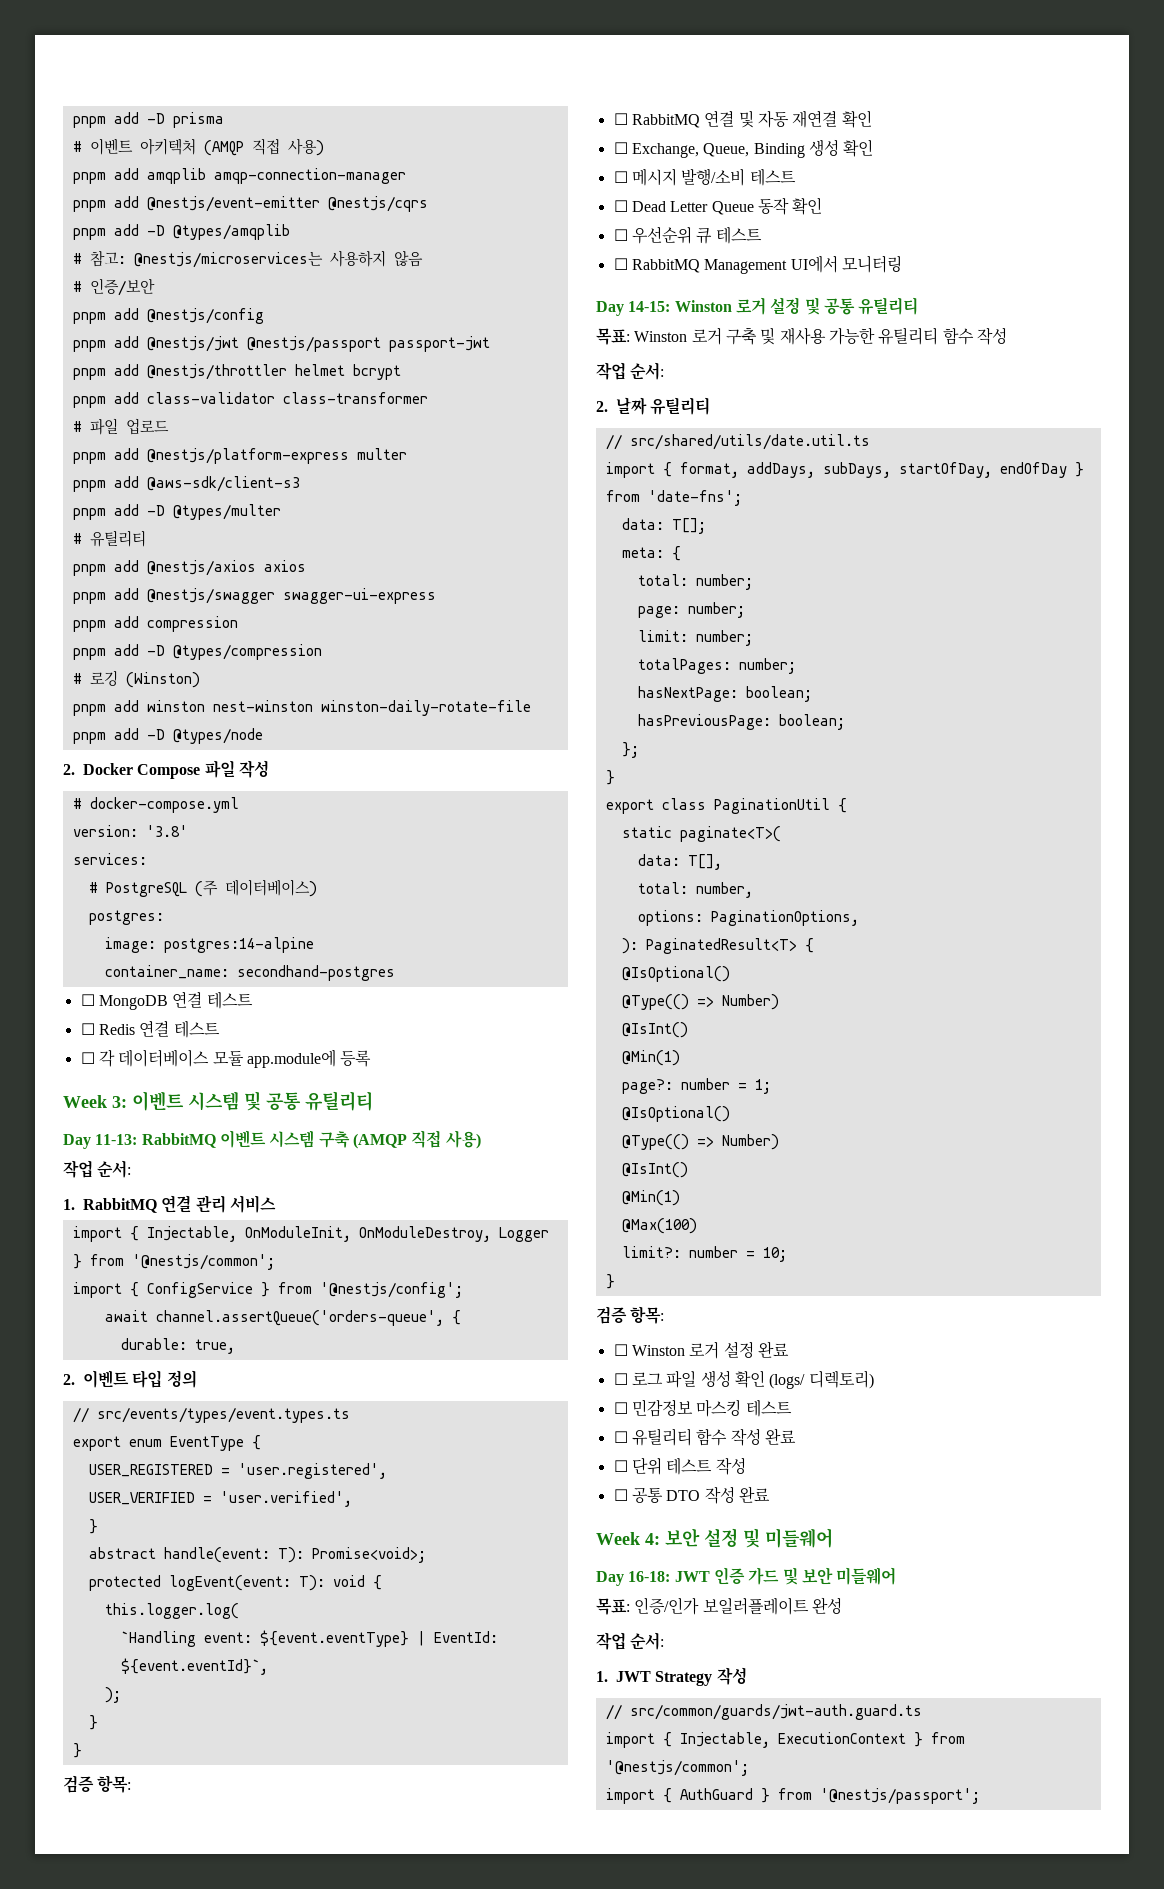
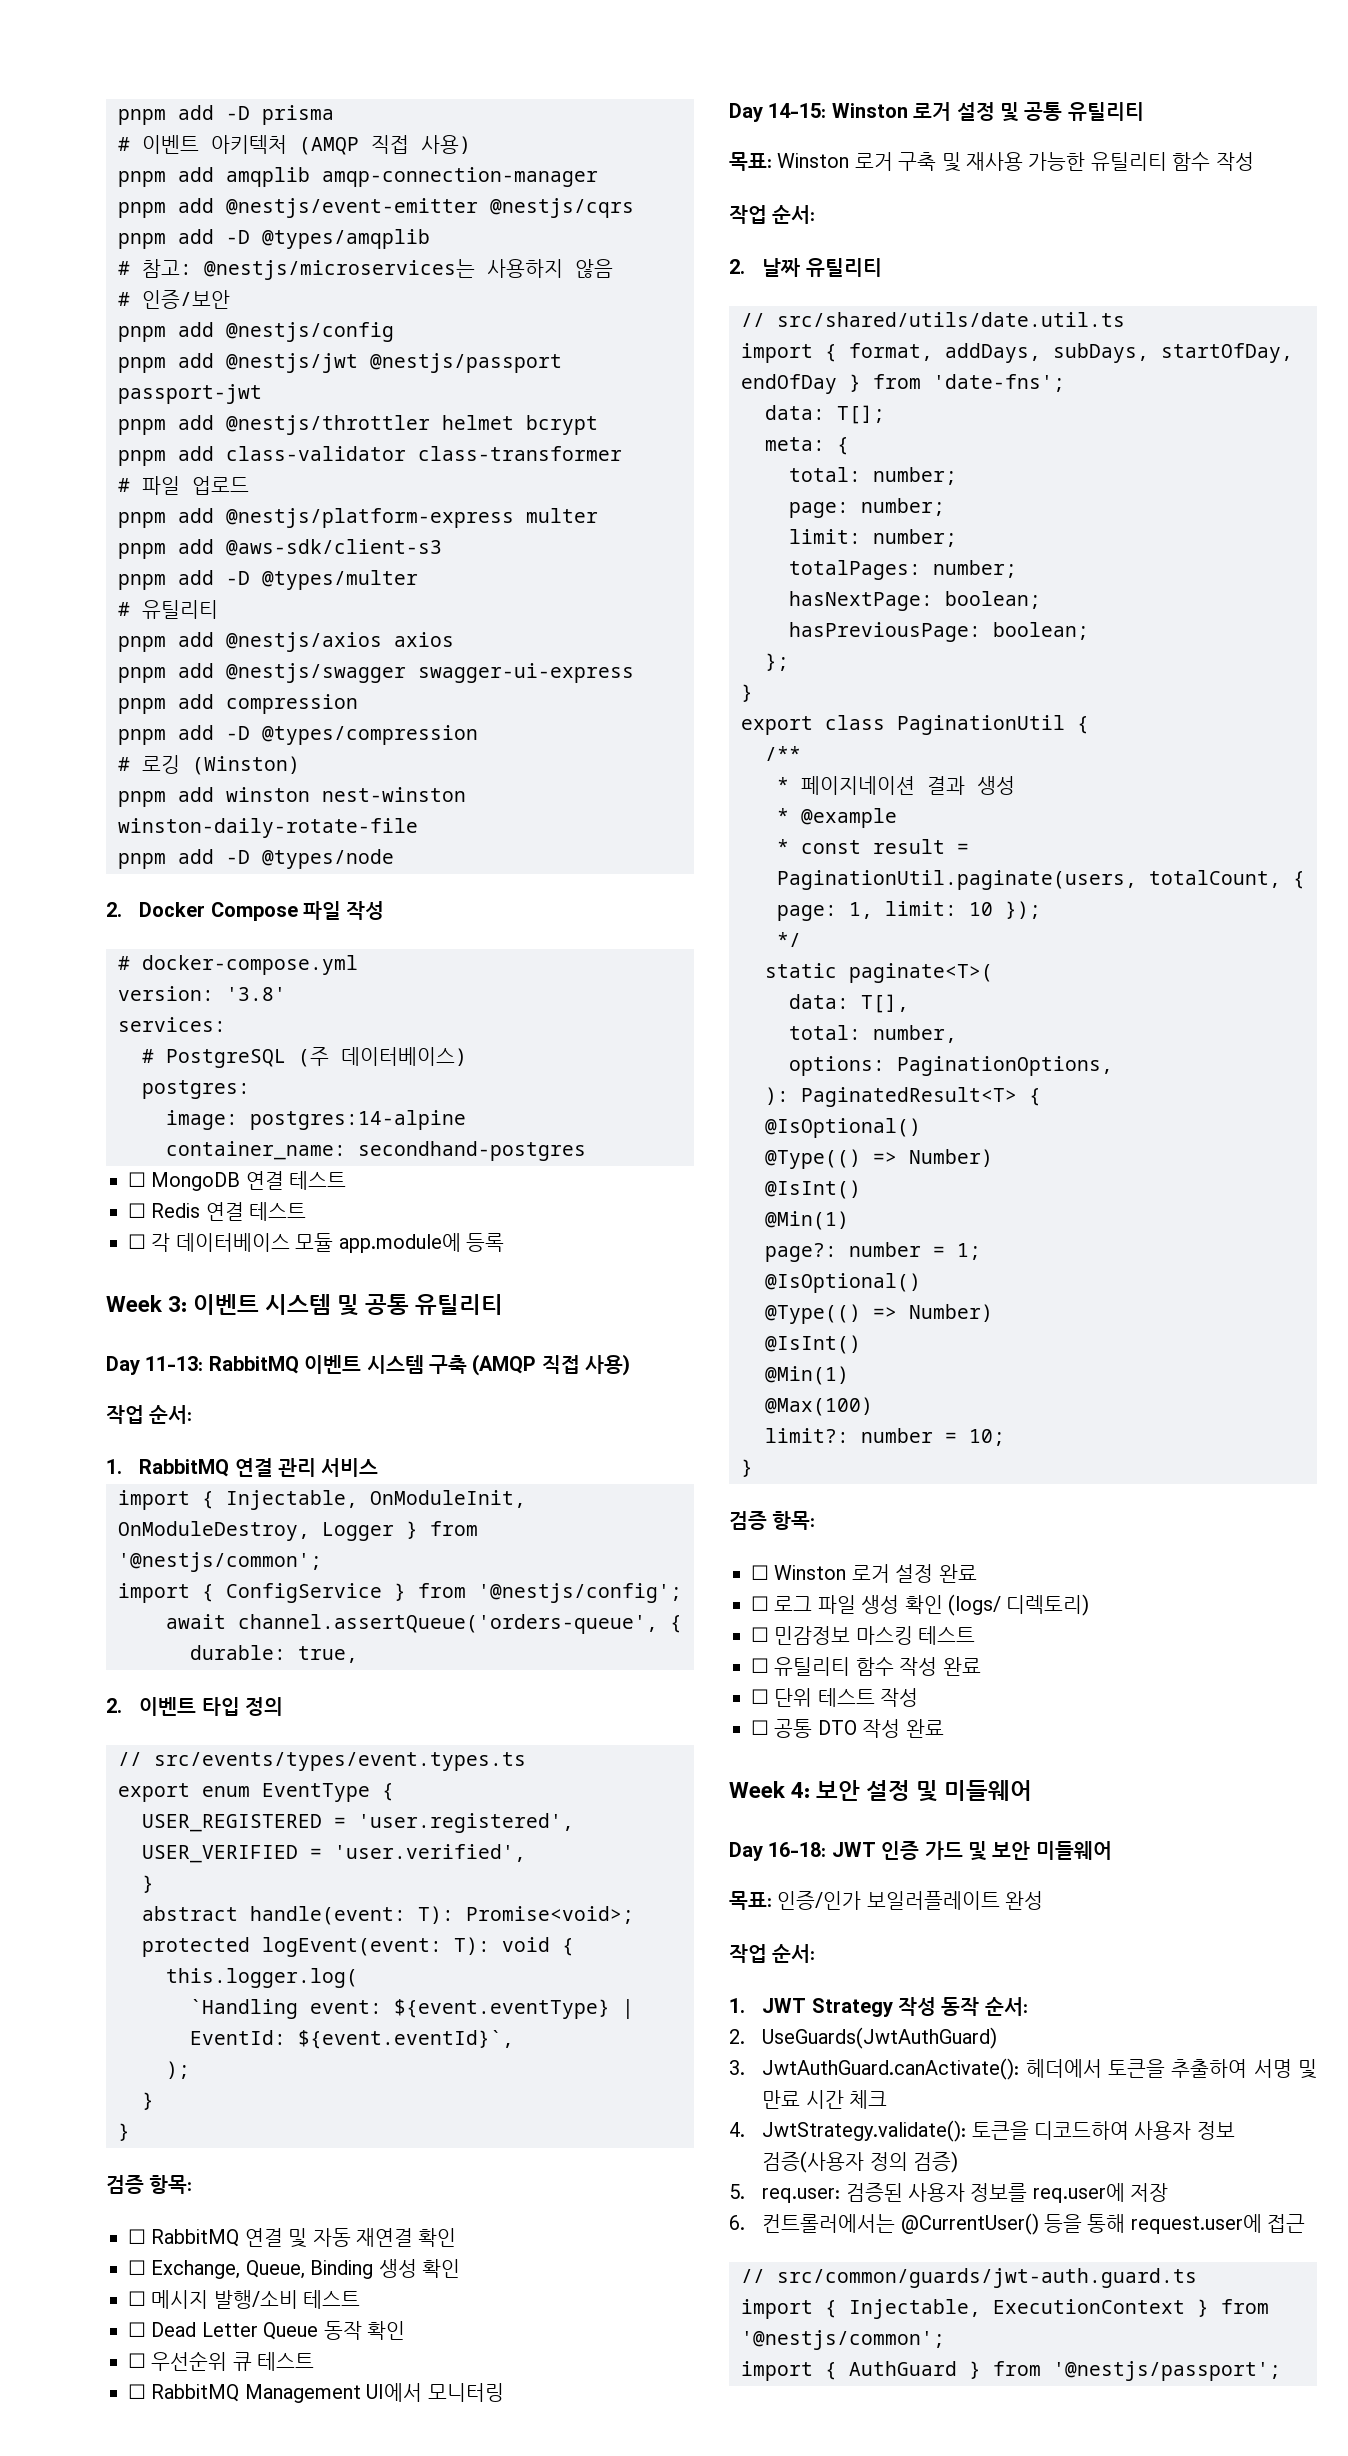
+ /**
+ * 페이지네이션 결과 생성
+ * @example
+ * const result = PaginationUtil.paginate(users, totalCount, { page: 1, limit: 10 });
+ */
- 1. JWT Strategy 작성
+ 1. JWT Strategy 작성 동작 순서:
+ 2. UseGuards(JwtAuthGuard)
+ 3. JwtAuthGuard.canActivate(): 헤더에서 토큰을 추출하여 서명 및 만료 시간 체크
+ 4. JwtStrategy.validate(): 토큰을 디코드하여 사용자 정보 검증(사용자 정의 검증)
+ 5. req.user: 검증된 사용자 정보를 req.user에 저장
+ 6. 컨트롤러에서는 @CurrentUser() 등을 통해 request.user에 접근

